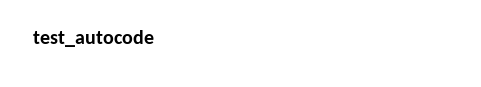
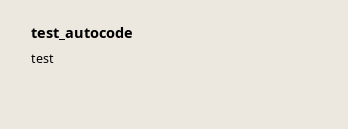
+ test

